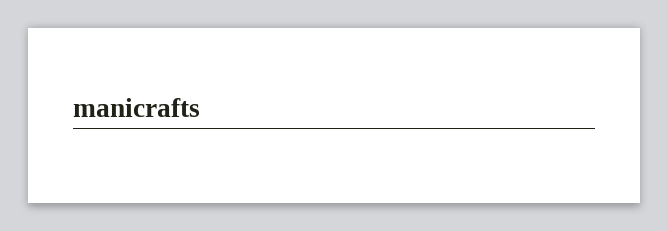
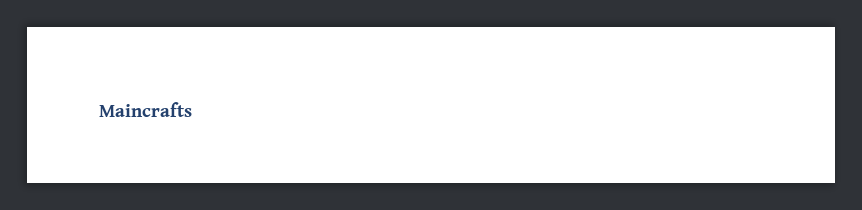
- manicrafts
+ Maincrafts

